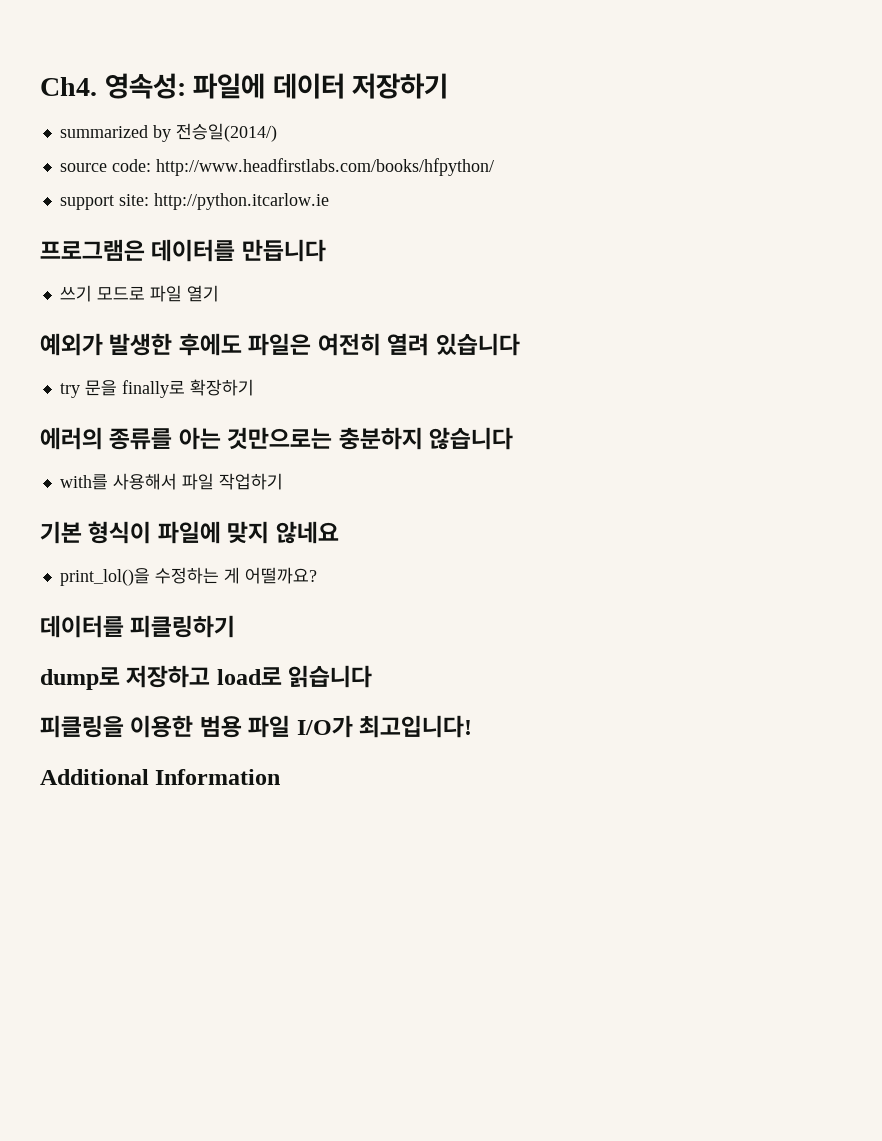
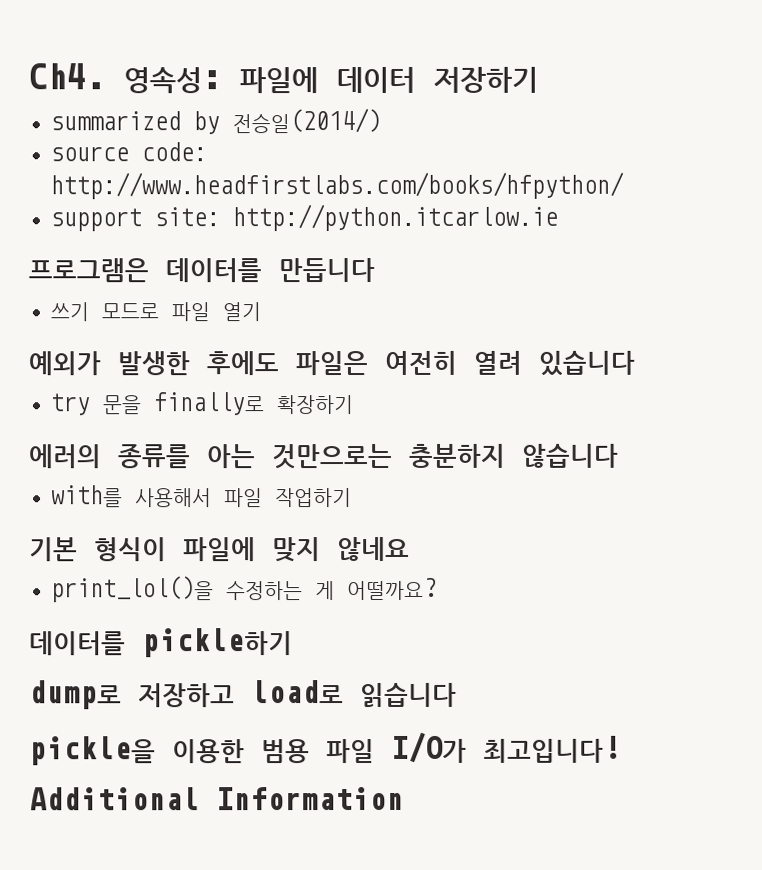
- 데이터를 피클링하기
+ 데이터를 pickle하기
- 피클링을 이용한 범용 파일 I/O가 최고입니다!
+ pickle을 이용한 범용 파일 I/O가 최고입니다!

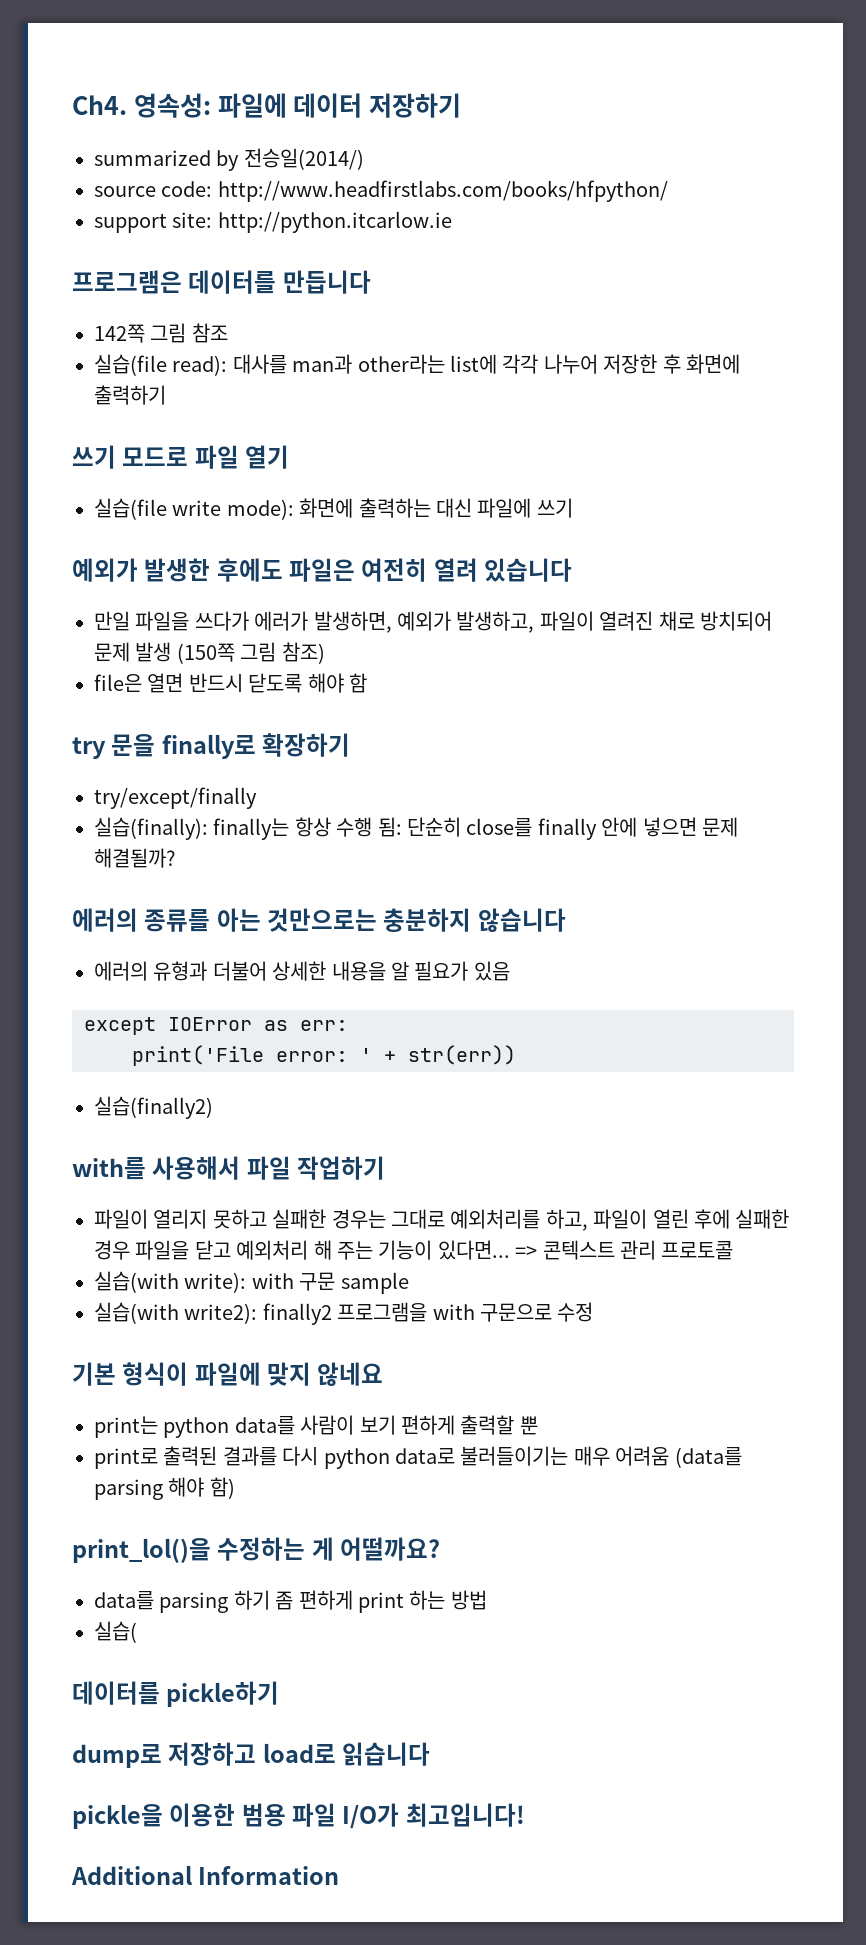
+ 142쪽 그림 참조
+ 실습(file read): 대사를 man과 other라는 list에 각각 나누어 저장한 후 화면에 출력하기
  쓰기 모드로 파일 열기
+ 실습(file write mode): 화면에 출력하는 대신 파일에 쓰기
+ 만일 파일을 쓰다가 에러가 발생하면, 예외가 발생하고, 파일이 열려진 채로 방치되어 문제 발생 (150쪽 그림 참조)
+ file은 열면 반드시 닫도록 해야 함
  try 문을 finally로 확장하기
+ try/except/finally
+ 실습(finally): finally는 항상 수행 됨: 단순히 close를 finally 안에 넣으면 문제 해결될까?
+ 에러의 유형과 더불어 상세한 내용을 알 필요가 있음
+ except IOError as err:
+ print('File error: ' + str(err))
+ 실습(finally2)
  with를 사용해서 파일 작업하기
+ 파일이 열리지 못하고 실패한 경우는 그대로 예외처리를 하고, 파일이 열린 후에 실패한 경우 파일을 닫고 예외처리 해 주는 기능이 있다면... => 콘텍스트 관리 프로토콜
+ 실습(with write): with 구문 sample
+ 실습(with write2): finally2 프로그램을 with 구문으로 수정
+ print는 python data를 사람이 보기 편하게 출력할 뿐
+ print로 출력된 결과를 다시 python data로 불러들이기는 매우 어려움 (data를 parsing 해야 함)
  print_lol()을 수정하는 게 어떨까요?
+ data를 parsing 하기 좀 편하게 print 하는 방법
+ 실습(

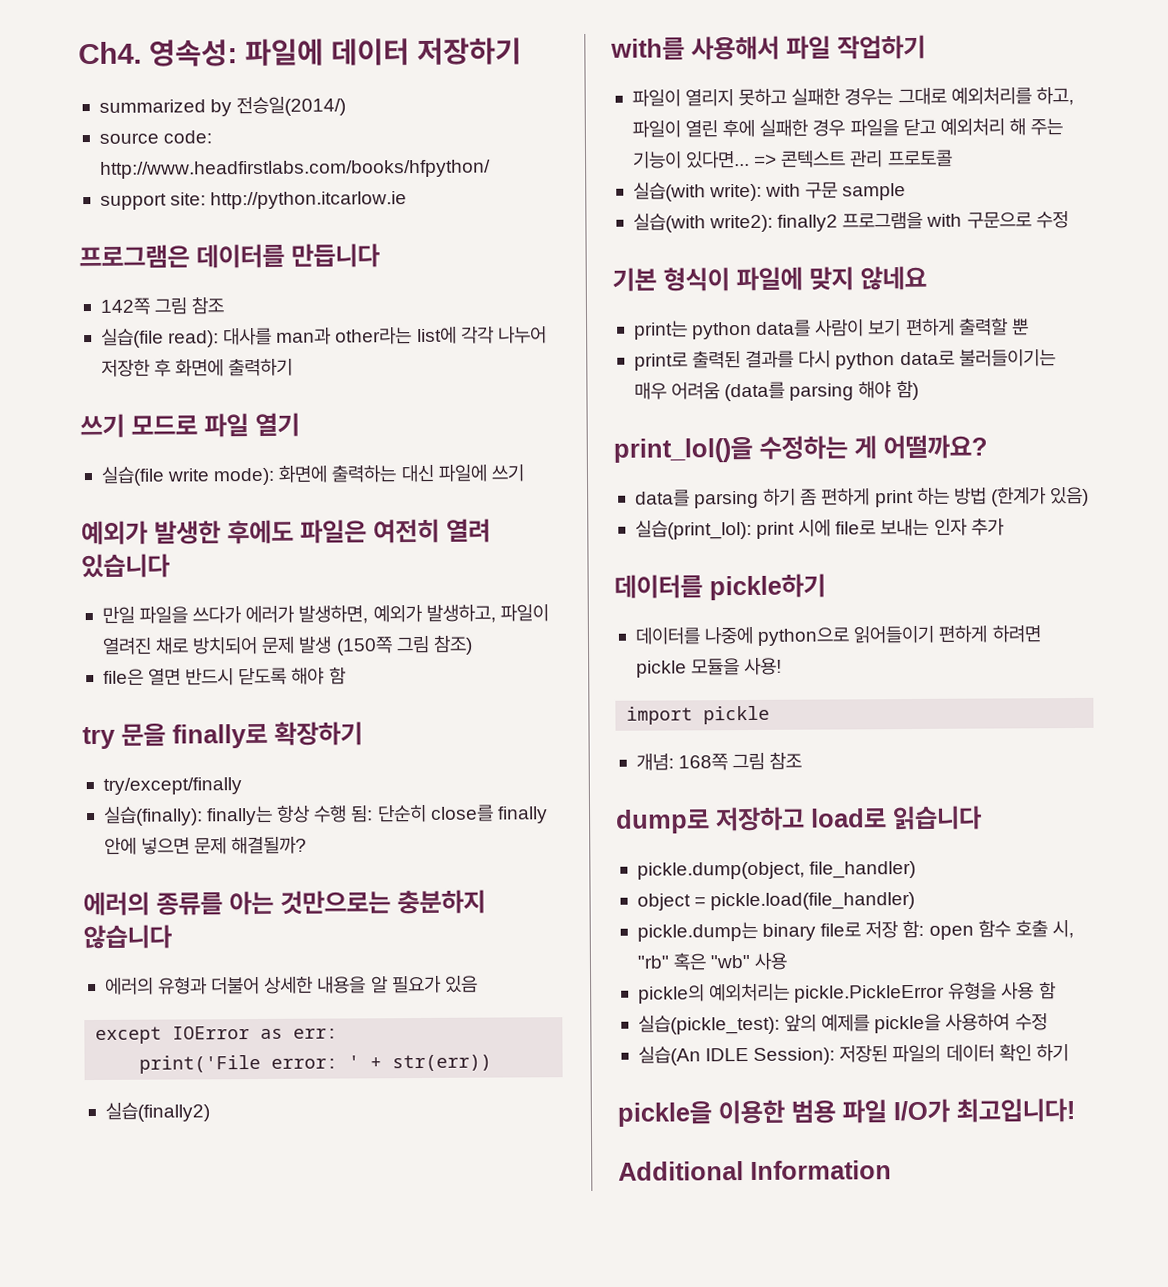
- data를 parsing 하기 좀 편하게 print 하는 방법
- 실습(
+ data를 parsing 하기 좀 편하게 print 하는 방법 (한계가 있음)
+ 실습(print_lol): print 시에 file로 보내는 인자 추가
  데이터를 pickle하기
+ 데이터를 나중에 python으로 읽어들이기 편하게 하려면 pickle 모듈을 사용!
+ import pickle
+ 개념: 168쪽 그림 참조
  dump로 저장하고 load로 읽습니다
+ pickle.dump(object, file_handler)
+ object = pickle.load(file_handler)
+ pickle.dump는 binary file로 저장 함: open 함수 호출 시, "rb" 혹은 "wb" 사용
+ pickle의 예외처리는 pickle.PickleError 유형을 사용 함
+ 실습(pickle_test): 앞의 예제를 pickle을 사용하여 수정
+ 실습(An IDLE Session): 저장된 파일의 데이터 확인 하기

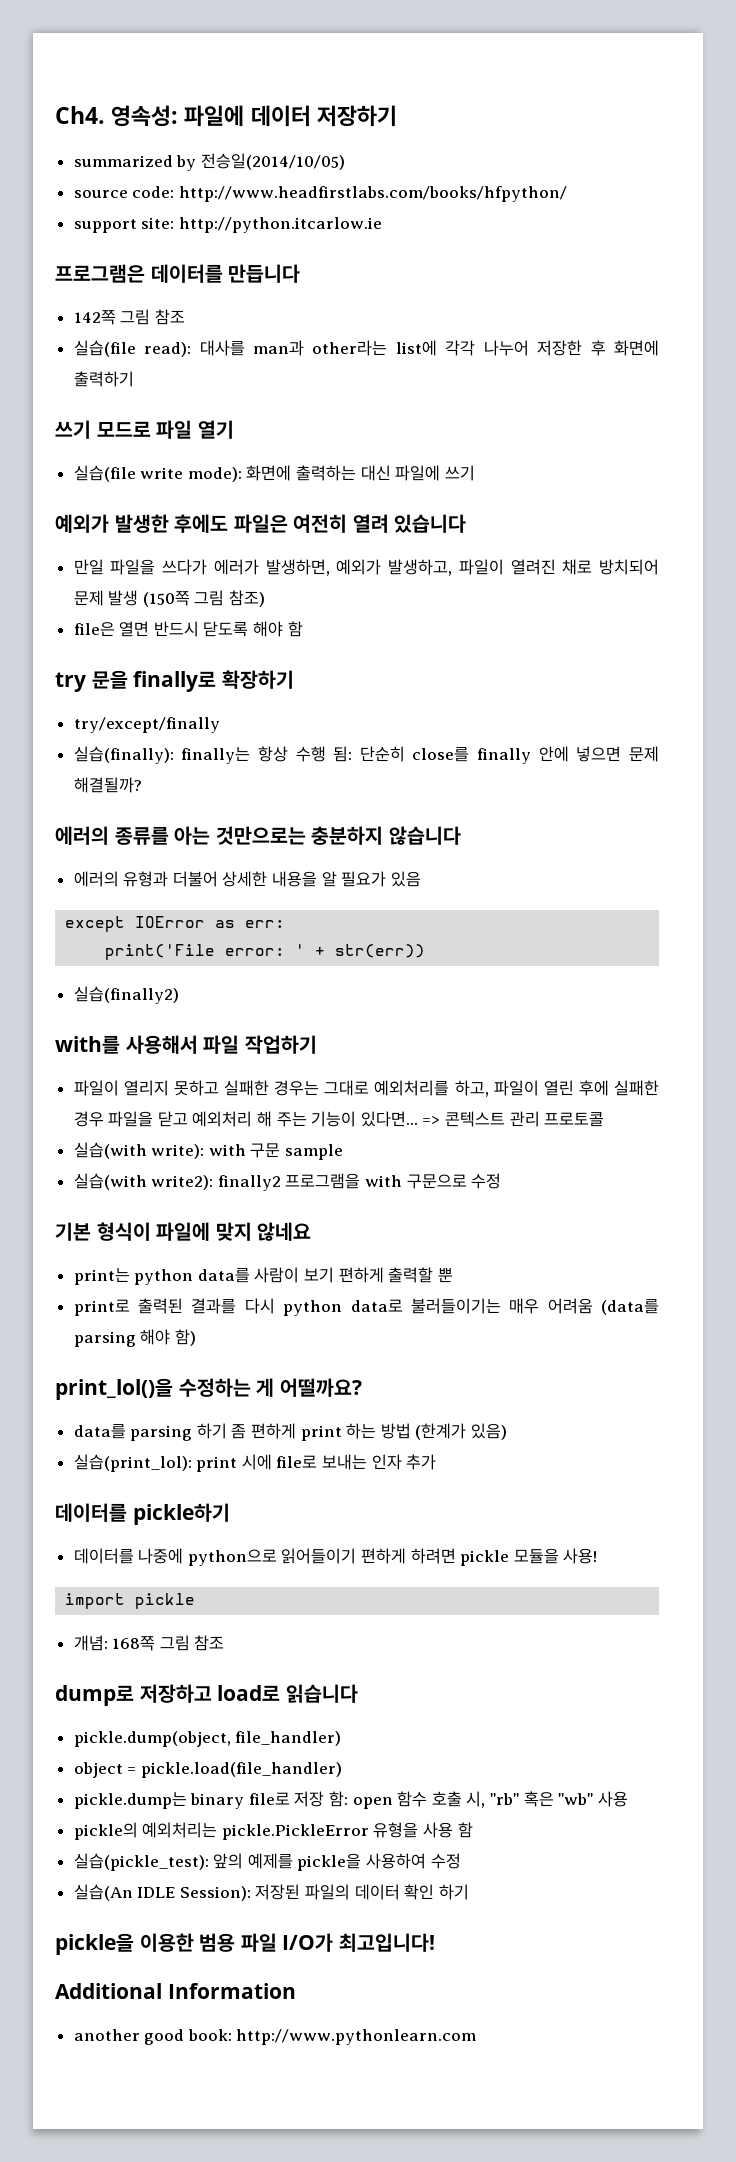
- summarized by 전승일(2014/)
+ summarized by 전승일(2014/10/05)
+ another good book: http://www.pythonlearn.com

